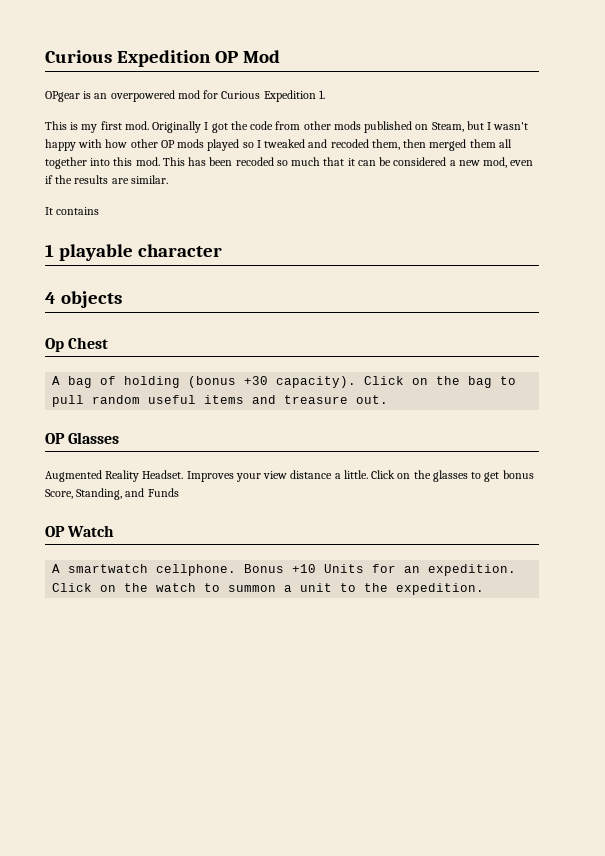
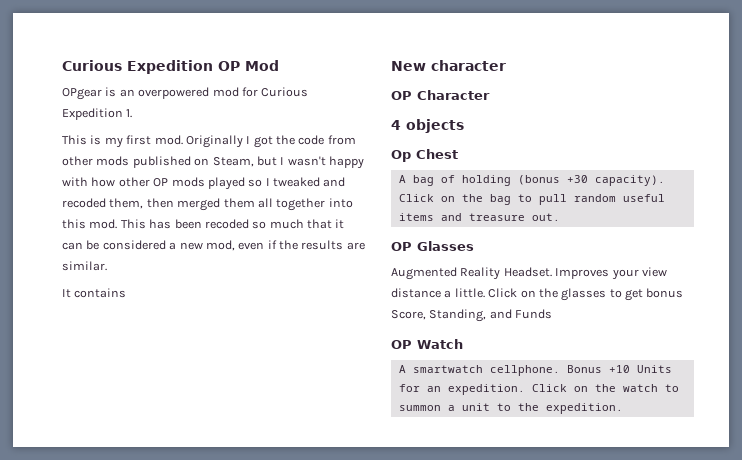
- 1 playable character
+ New character
+ OP Character

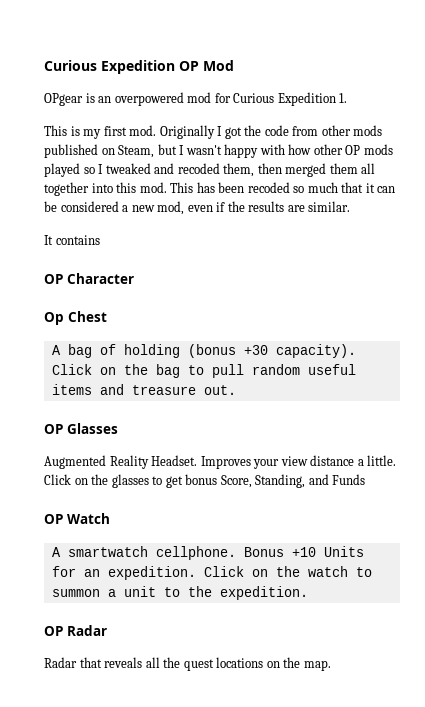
- New character
- 4 objects
+ OP Radar
+ Radar that reveals all the quest locations on the map.

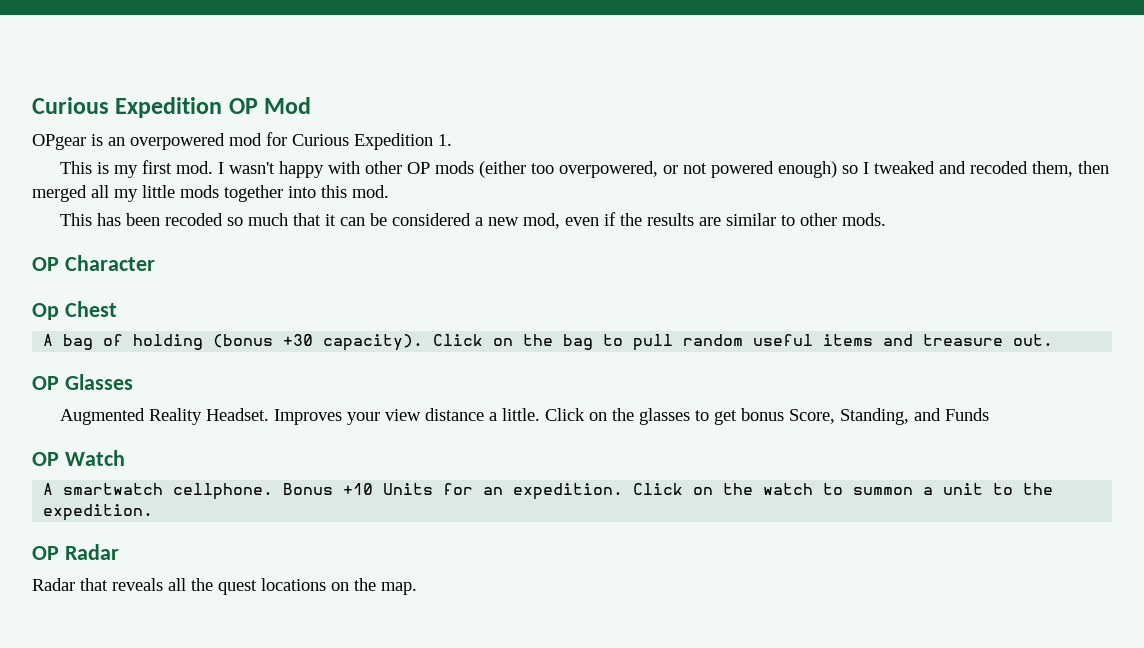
- Originally I got the code from other mods published on Steam, but I wasn't happy with how other OP mods played so I tweaked and recoded them, then merged them all together into this mod. This has been recoded so much that it can be considered a new mod, even if the results are similar.
- It contains
+ I wasn't happy with other OP mods (either too overpowered, or not powered enough) so I tweaked and recoded them, then merged all my little mods together into this mod.
+ This has been recoded so much that it can be considered a new mod, even if the results are similar to other mods.

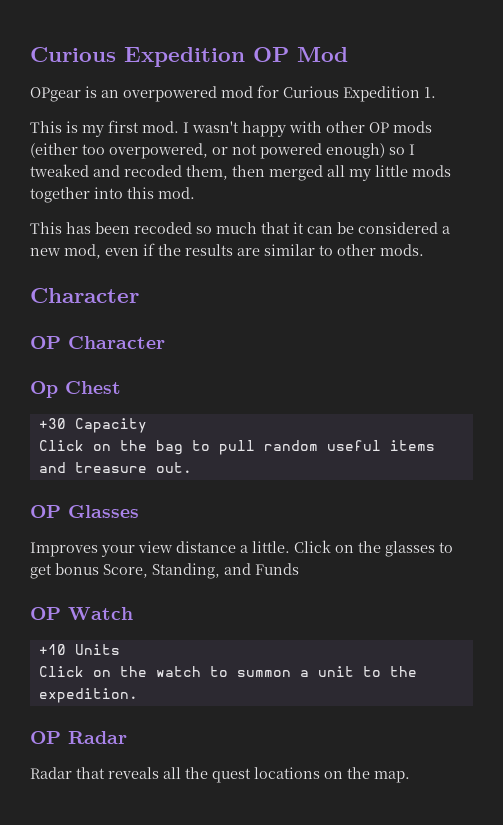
  This has been recoded so much that it can be considered a new mod, even if the results are similar to other mods.
+ Character
- A bag of holding (bonus +30 capacity). Click on the bag to pull random useful items and treasure out.
+ +30 Capacity
+ Click on the bag to pull random useful items and treasure out.
- Augmented Reality Headset.
- A smartwatch cellphone. Bonus +10 Units for an expedition. Click on the watch to summon a unit to the expedition.
+ +10 Units
+ Click on the watch to summon a unit to the expedition.

